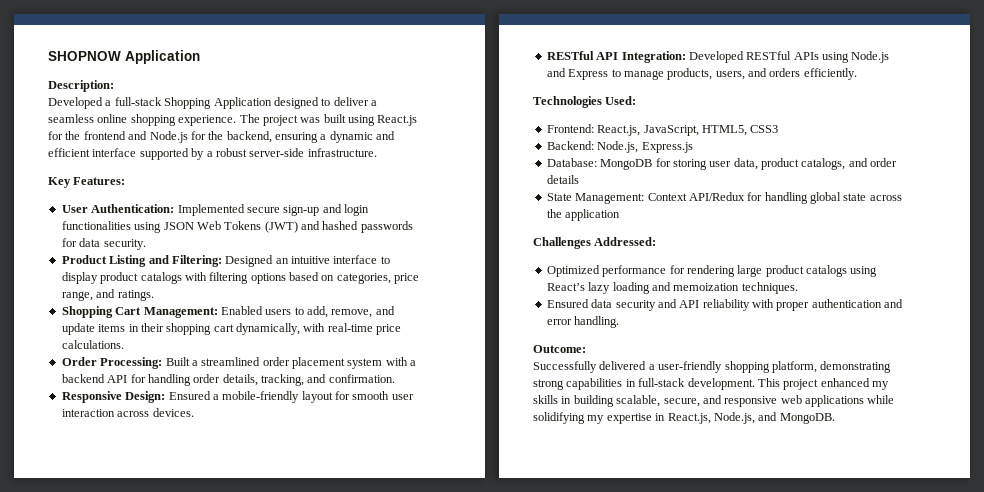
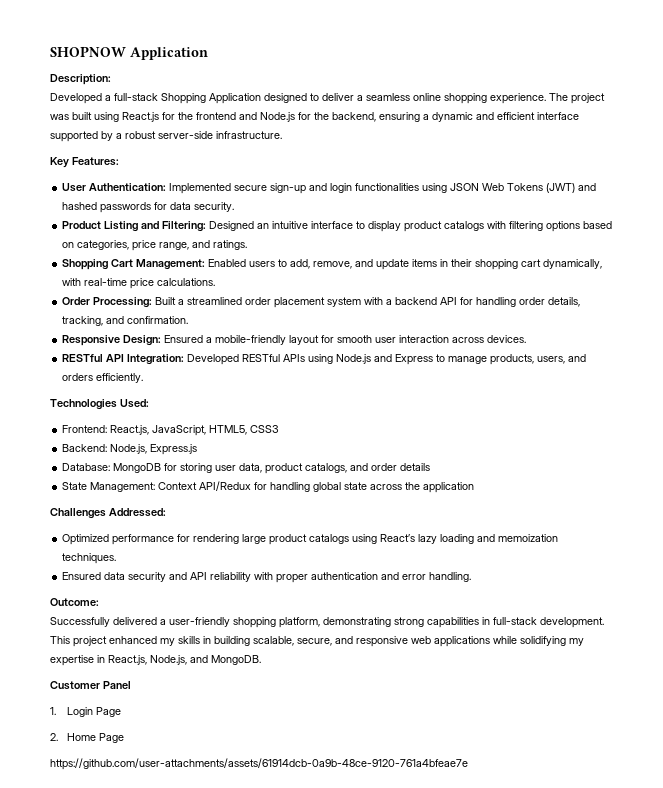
+ Customer Panel
+ 1. Login Page
+ 2. Home Page
+ https://github.com/user-attachments/assets/61914dcb-0a9b-48ce-9120-761a4bfeae7e

